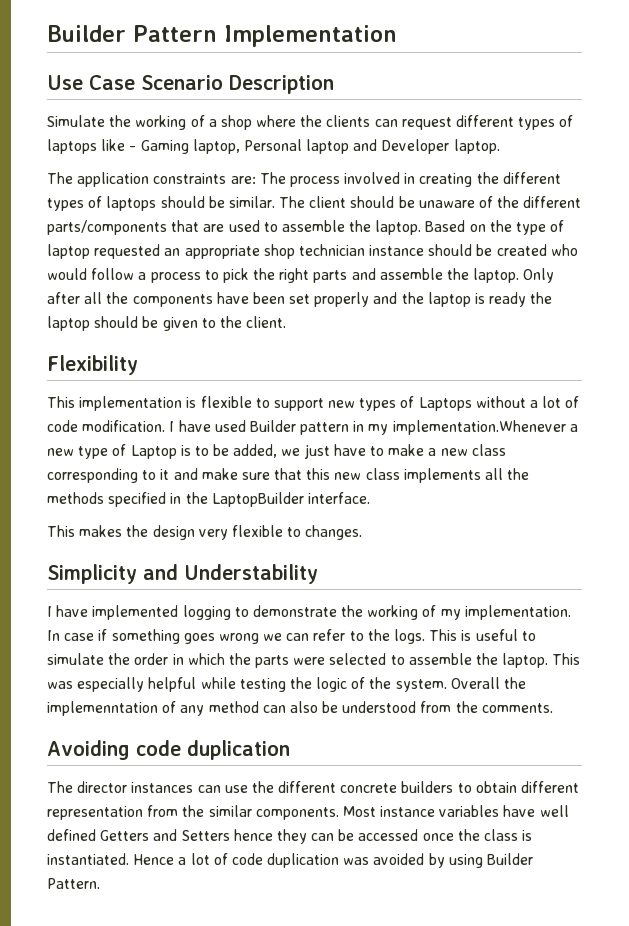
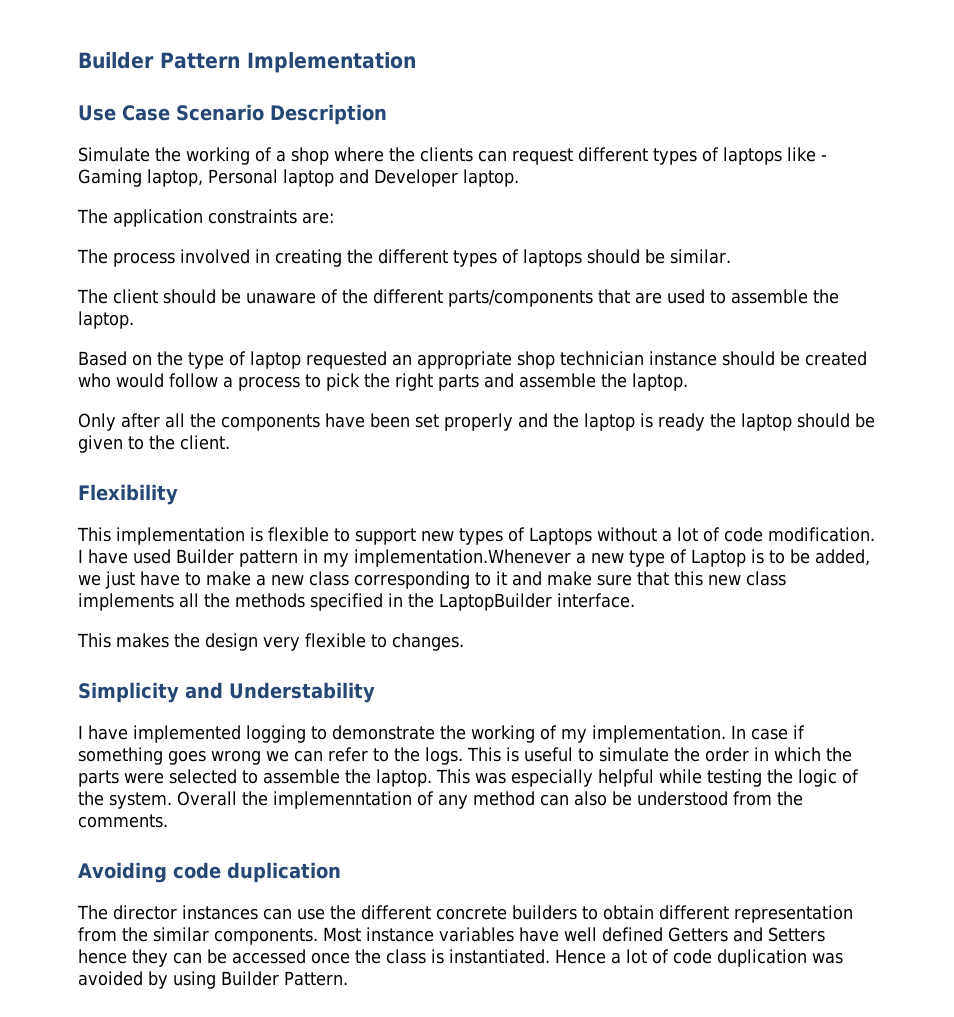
- The application constraints are: The process involved in creating the different types of laptops should be similar. The client should be unaware of the different parts/components that are used to assemble the laptop. Based on the type of laptop requested an appropriate shop technician instance should be created who would follow a process to pick the right parts and assemble the laptop. Only after all the components have been set properly and the laptop is ready the laptop should be given to the client.
+ The application constraints are:
+ The process involved in creating the different types of laptops should be similar.
+ The client should be unaware of the different parts/components that are used to assemble the laptop.
+ Based on the type of laptop requested an appropriate shop technician instance should be created who would follow a process to pick the right parts and assemble the laptop.
+ Only after all the components have been set properly and the laptop is ready the laptop should be given to the client.

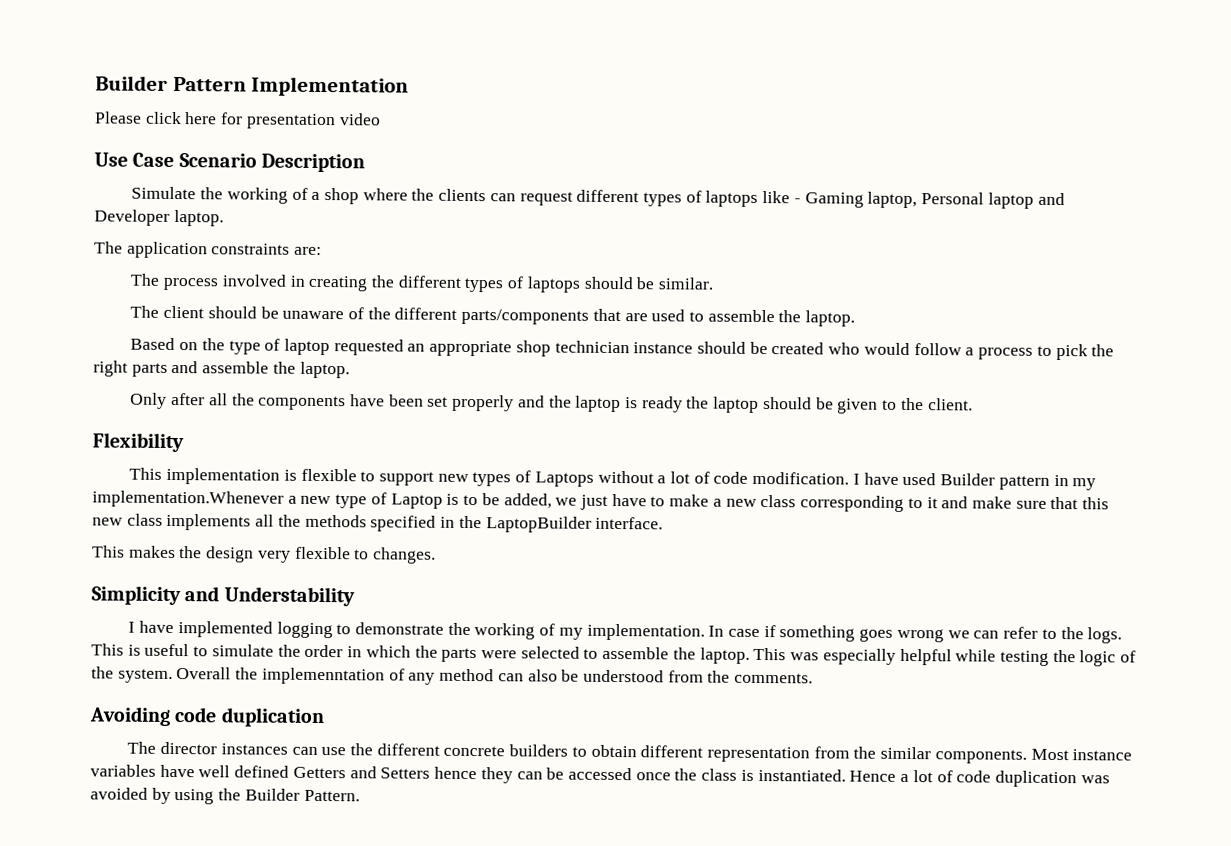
+ Please click here for presentation video
- Hence a lot of code duplication was avoided by using Builder Pattern.
+ Hence a lot of code duplication was avoided by using the Builder Pattern.

